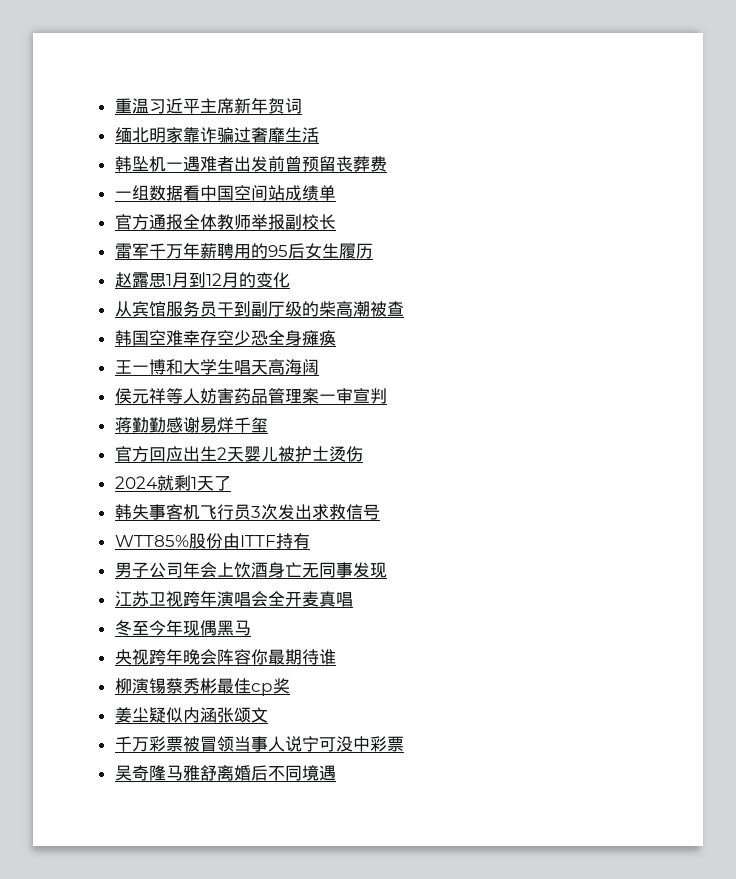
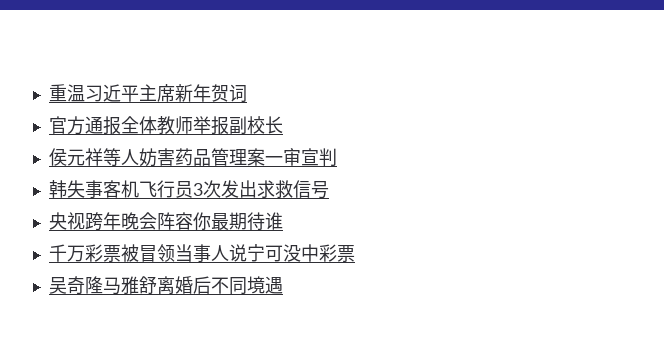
- 缅北明家靠诈骗过奢靡生活
- 韩坠机一遇难者出发前曾预留丧葬费
- 一组数据看中国空间站成绩单
- 雷军千万年薪聘用的95后女生履历
- 赵露思1月到12月的变化
- 从宾馆服务员干到副厅级的柴高潮被查
- 韩国空难幸存空少恐全身瘫痪
- 王一博和大学生唱天高海阔
- 蒋勤勤感谢易烊千玺
- 官方回应出生2天婴儿被护士烫伤
- 2024就剩1天了
- WTT85%股份由ITTF持有
- 男子公司年会上饮酒身亡无同事发现
- 江苏卫视跨年演唱会全开麦真唱
- 冬至今年现偶黑马
- 柳演锡蔡秀彬最佳cp奖
- 姜尘疑似内涵张颂文

